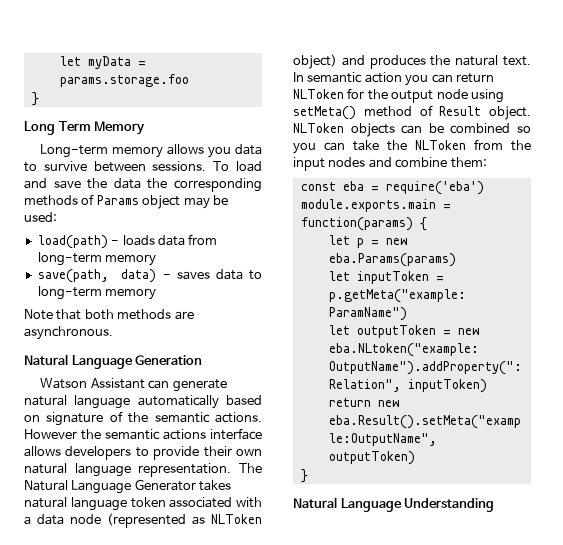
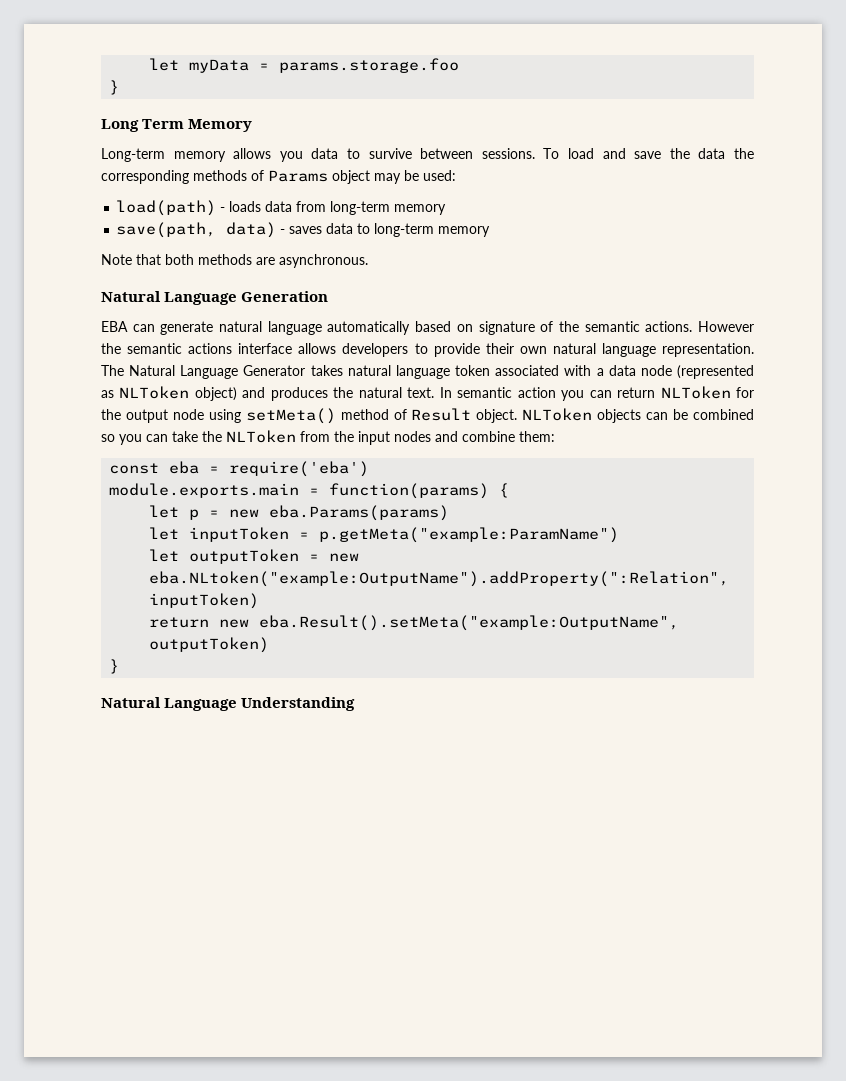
- Watson Assistant can generate natural language automatically based on signature of the semantic actions.
+ EBA can generate natural language automatically based on signature of the semantic actions.

